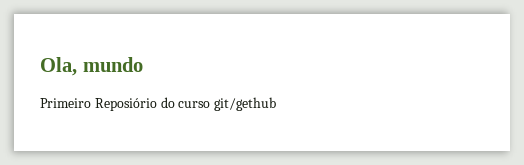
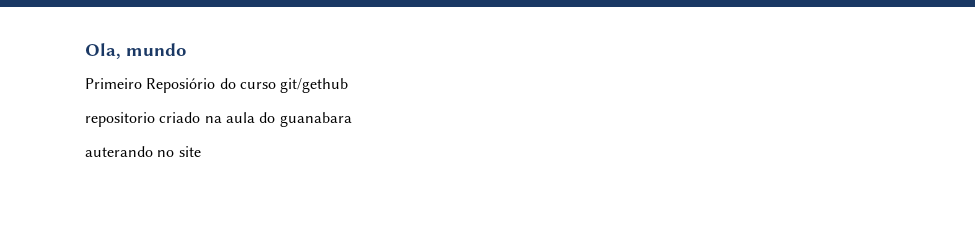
+ repositorio criado na aula do guanabara
+ auterando no site

